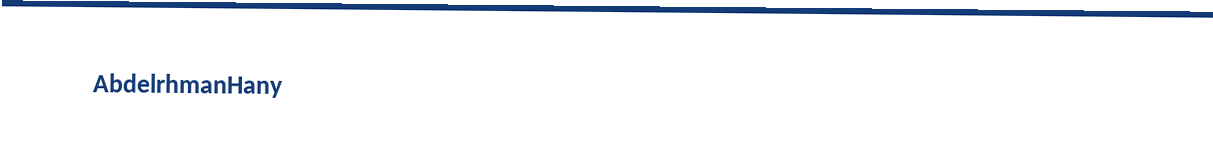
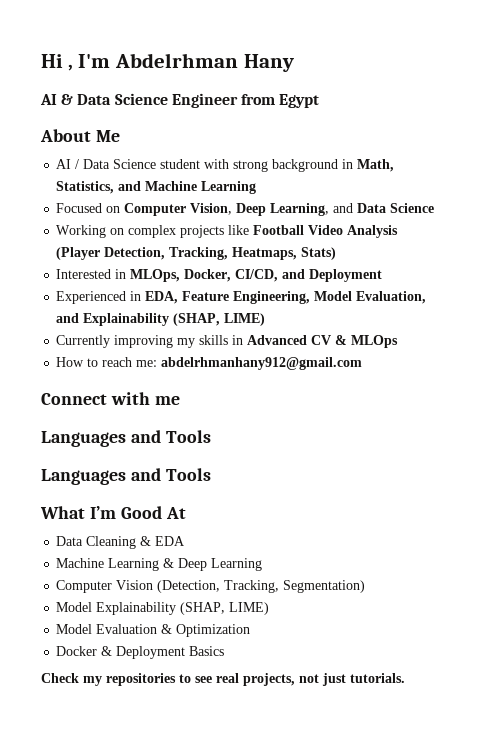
- AbdelrhmanHany
+ Hi , I'm Abdelrhman Hany
+ AI & Data Science Engineer from Egypt
+ About Me
+ AI / Data Science student with strong background in Math, Statistics, and Machine Learning
+ Focused on Computer Vision, Deep Learning, and Data Science
+ Working on complex projects like Football Video Analysis (Player Detection, Tracking, Heatmaps, Stats)
+ Interested in MLOps, Docker, CI/CD, and Deployment
+ Experienced in EDA, Feature Engineering, Model Evaluation, and Explainability (SHAP, LIME)
+ Currently improving my skills in Advanced CV & MLOps
+ How to reach me: abdelrhmanhany912@gmail.com
+ Connect with me
+ Languages and Tools
+ Languages and Tools
+ What I’m Good At
+ Data Cleaning & EDA
+ Machine Learning & Deep Learning
+ Computer Vision (Detection, Tracking, Segmentation)
+ Model Explainability (SHAP, LIME)
+ Model Evaluation & Optimization
+ Docker & Deployment Basics
+ Check my repositories to see real projects, not just tutorials.

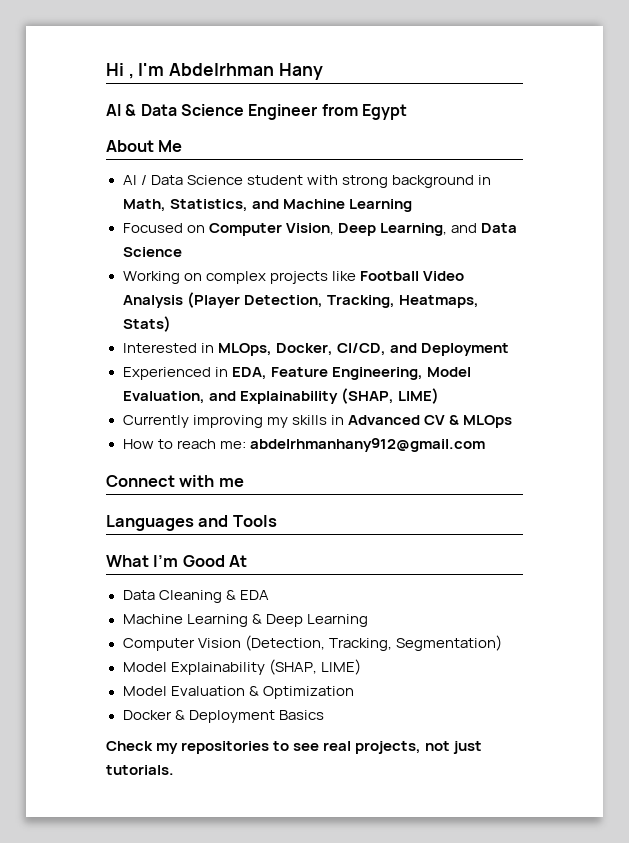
  Connect with me
- Languages and Tools

